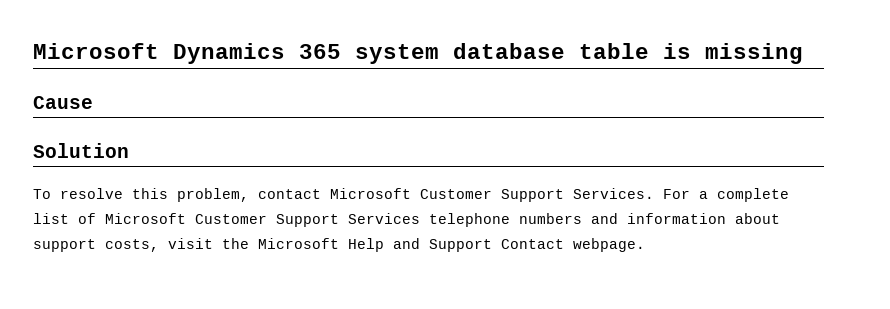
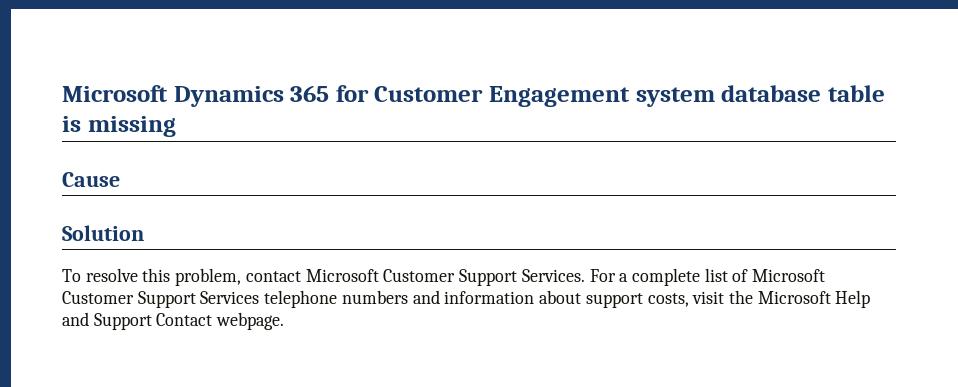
- Microsoft Dynamics 365 system database table is missing
+ Microsoft Dynamics 365 for Customer Engagement system database table is missing

